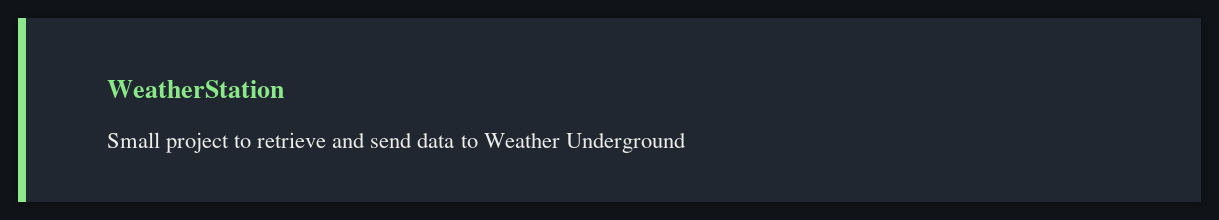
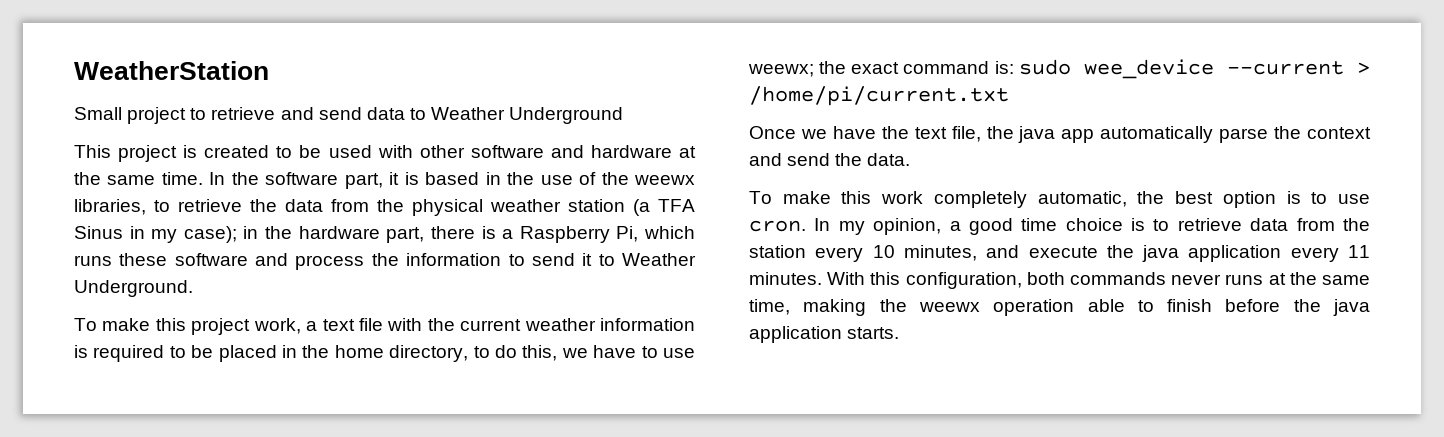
+ This project is created to be used with other software and hardware at the same time. In the software part, it is based in the use of the weewx libraries, to retrieve the data from the physical weather station (a TFA Sinus in my case); in the hardware part, there is a Raspberry Pi, which runs these software and process the information to send it to Weather Underground.
+ To make this project work, a text file with the current weather information is required to be placed in the home directory, to do this, we have to use weewx; the exact command is: sudo wee_device --current > /home/pi/current.txt
+ Once we have the text file, the java app automatically parse the context and send the data.
+ To make this work completely automatic, the best option is to use cron. In my opinion, a good time choice is to retrieve data from the station every 10 minutes, and execute the java application every 11 minutes. With this configuration, both commands never runs at the same time, making the weewx operation able to finish before the java application starts.

